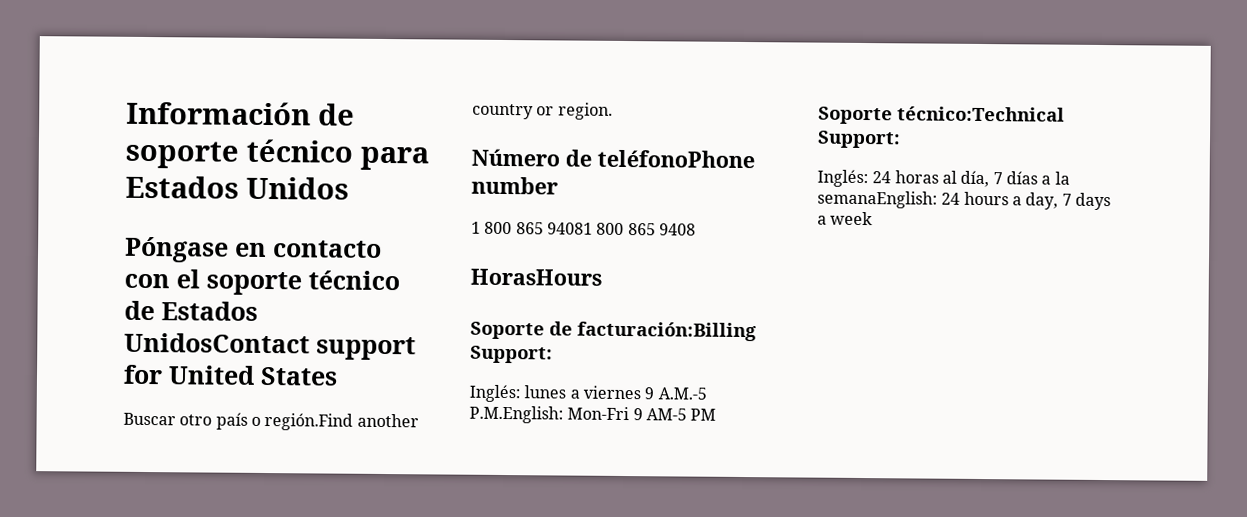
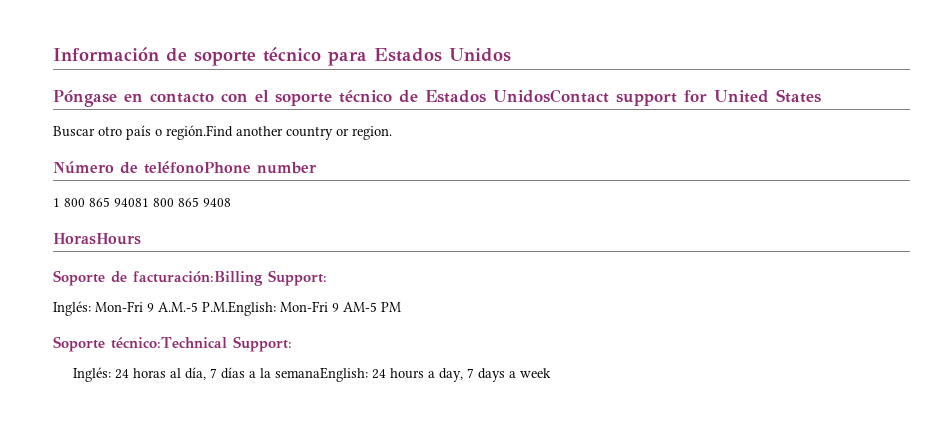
- Inglés: lunes a viernes 9 A.M.-5 P.M.English: Mon-Fri 9 AM-5 PM
+ Inglés: Mon-Fri 9 A.M.-5 P.M.English: Mon-Fri 9 AM-5 PM

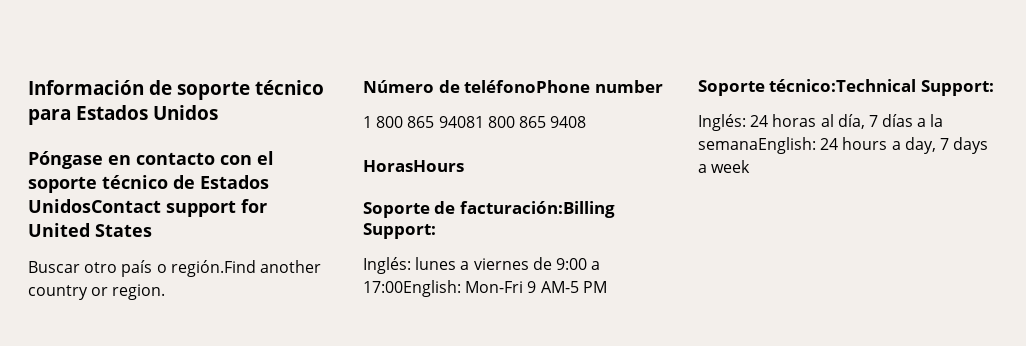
- Inglés: Mon-Fri 9 A.M.-5 P.M.English: Mon-Fri 9 AM-5 PM
+ Inglés: lunes a viernes de 9:00 a 17:00English: Mon-Fri 9 AM-5 PM

